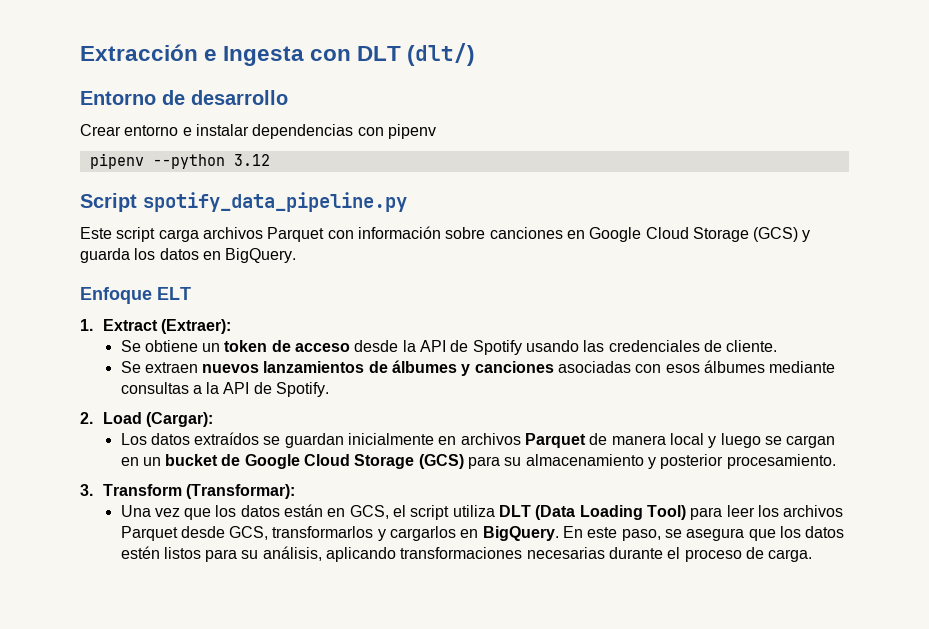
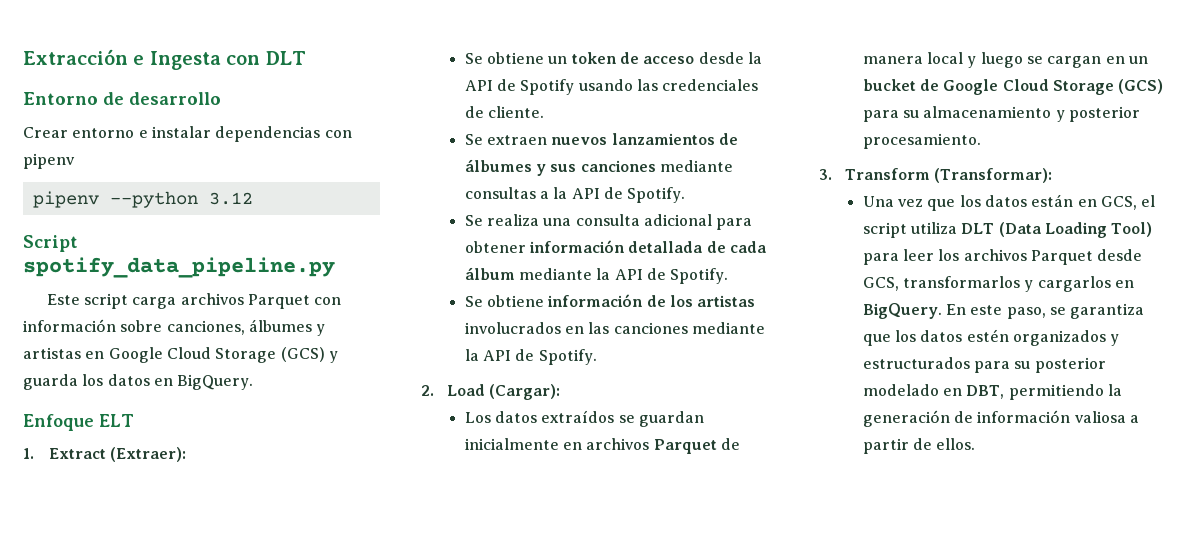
- Extracción e Ingesta con DLT (dlt/)
+ Extracción e Ingesta con DLT
- Este script carga archivos Parquet con información sobre canciones en Google Cloud Storage (GCS) y guarda los datos en BigQuery.
+ Este script carga archivos Parquet con información sobre canciones, álbumes y artistas en Google Cloud Storage (GCS) y guarda los datos en BigQuery.
- Se extraen nuevos lanzamientos de álbumes y canciones asociadas con esos álbumes mediante consultas a la API de Spotify.
+ Se extraen nuevos lanzamientos de álbumes y sus canciones mediante consultas a la API de Spotify.
+ Se realiza una consulta adicional para obtener información detallada de cada álbum mediante la API de Spotify.
+ Se obtiene información de los artistas involucrados en las canciones mediante la API de Spotify.
- En este paso, se asegura que los datos estén listos para su análisis, aplicando transformaciones necesarias durante el proceso de carga.
+ En este paso, se garantiza que los datos estén organizados y estructurados para su posterior modelado en DBT, permitiendo la generación de información valiosa a partir de ellos.

